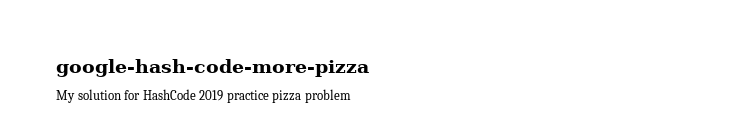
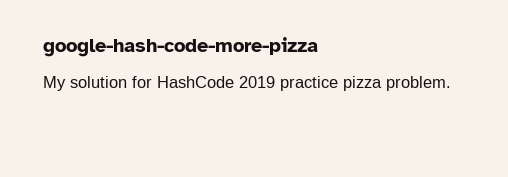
- My solution for HashCode 2019 practice pizza problem
+ My solution for HashCode 2019 practice pizza problem.

